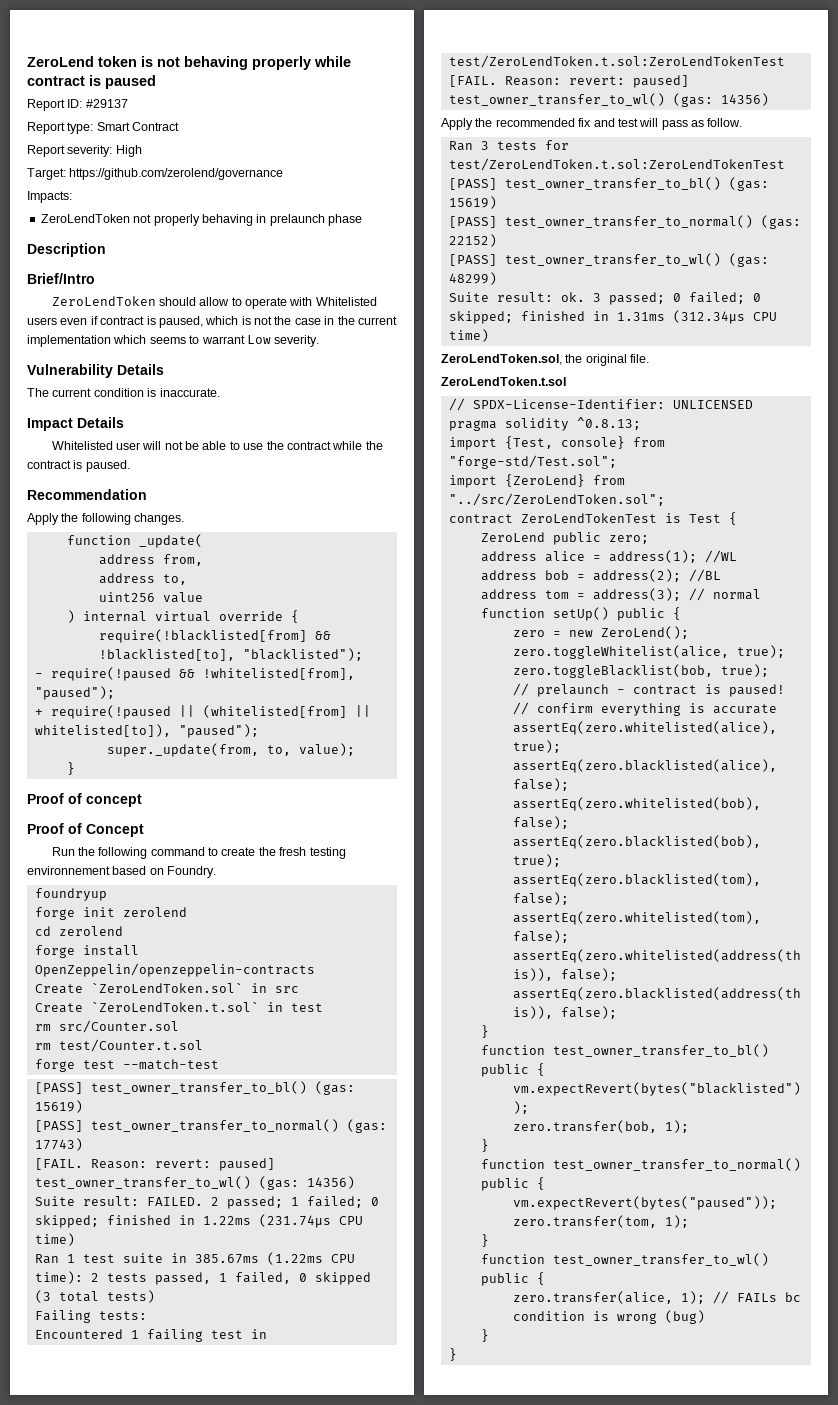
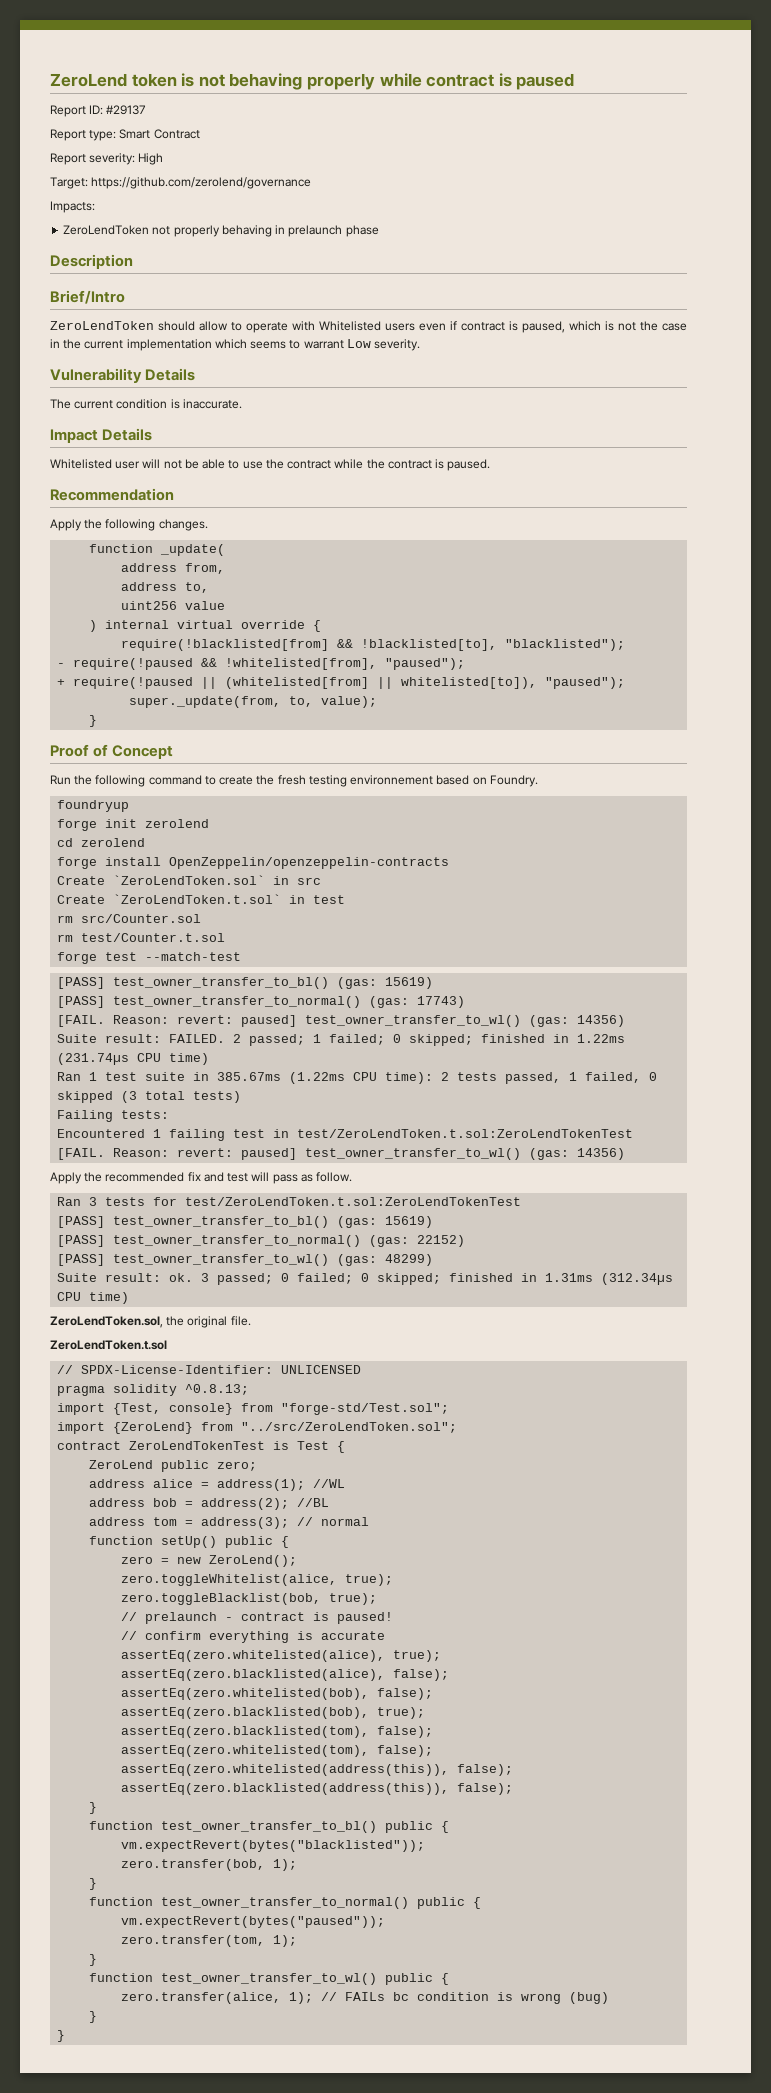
- Proof of concept

